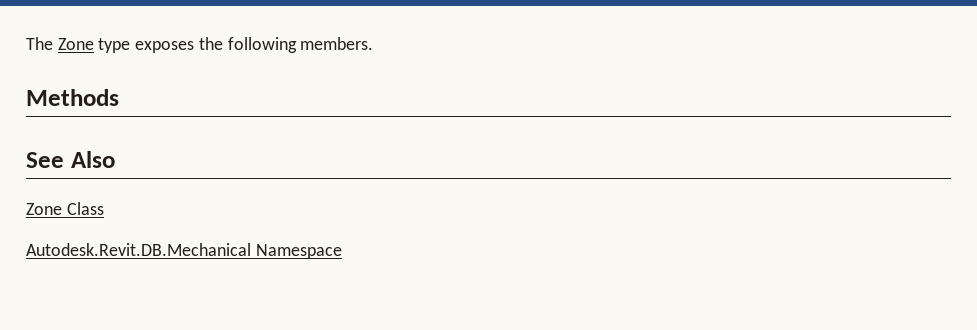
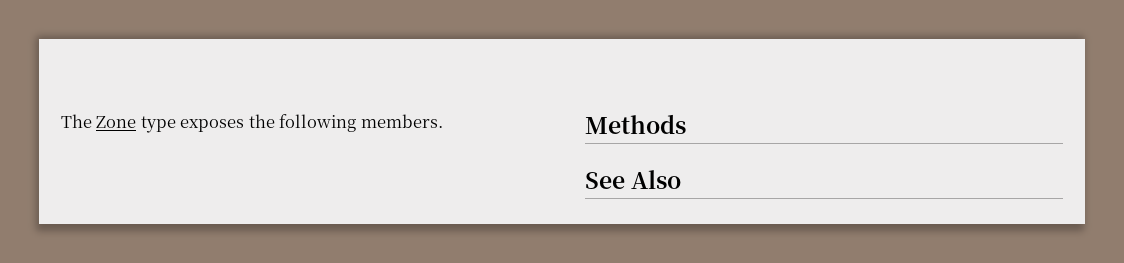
- Zone Class
- Autodesk.Revit.DB.Mechanical Namespace

